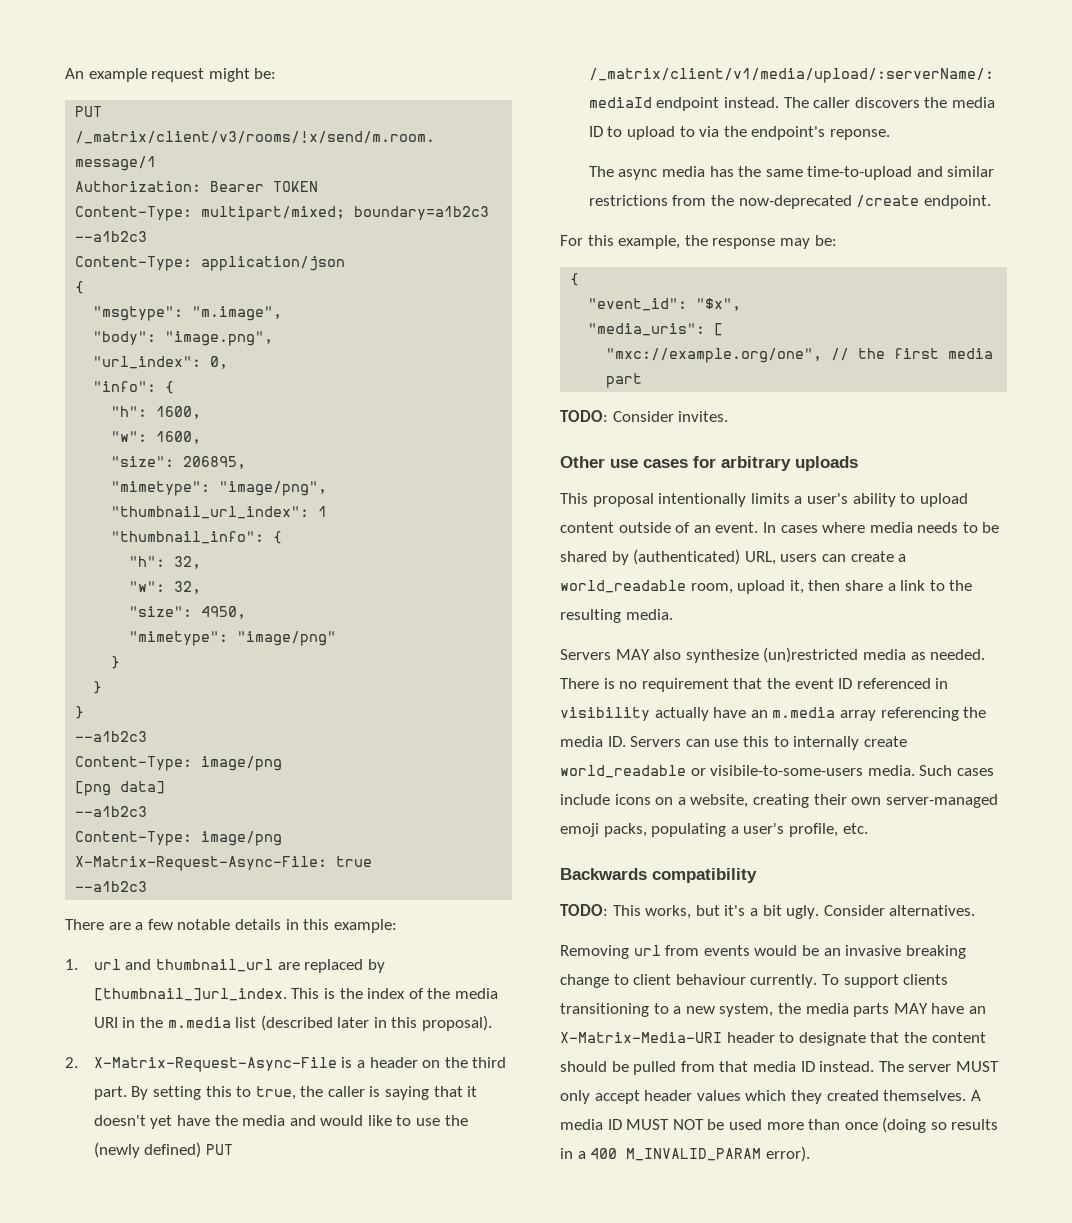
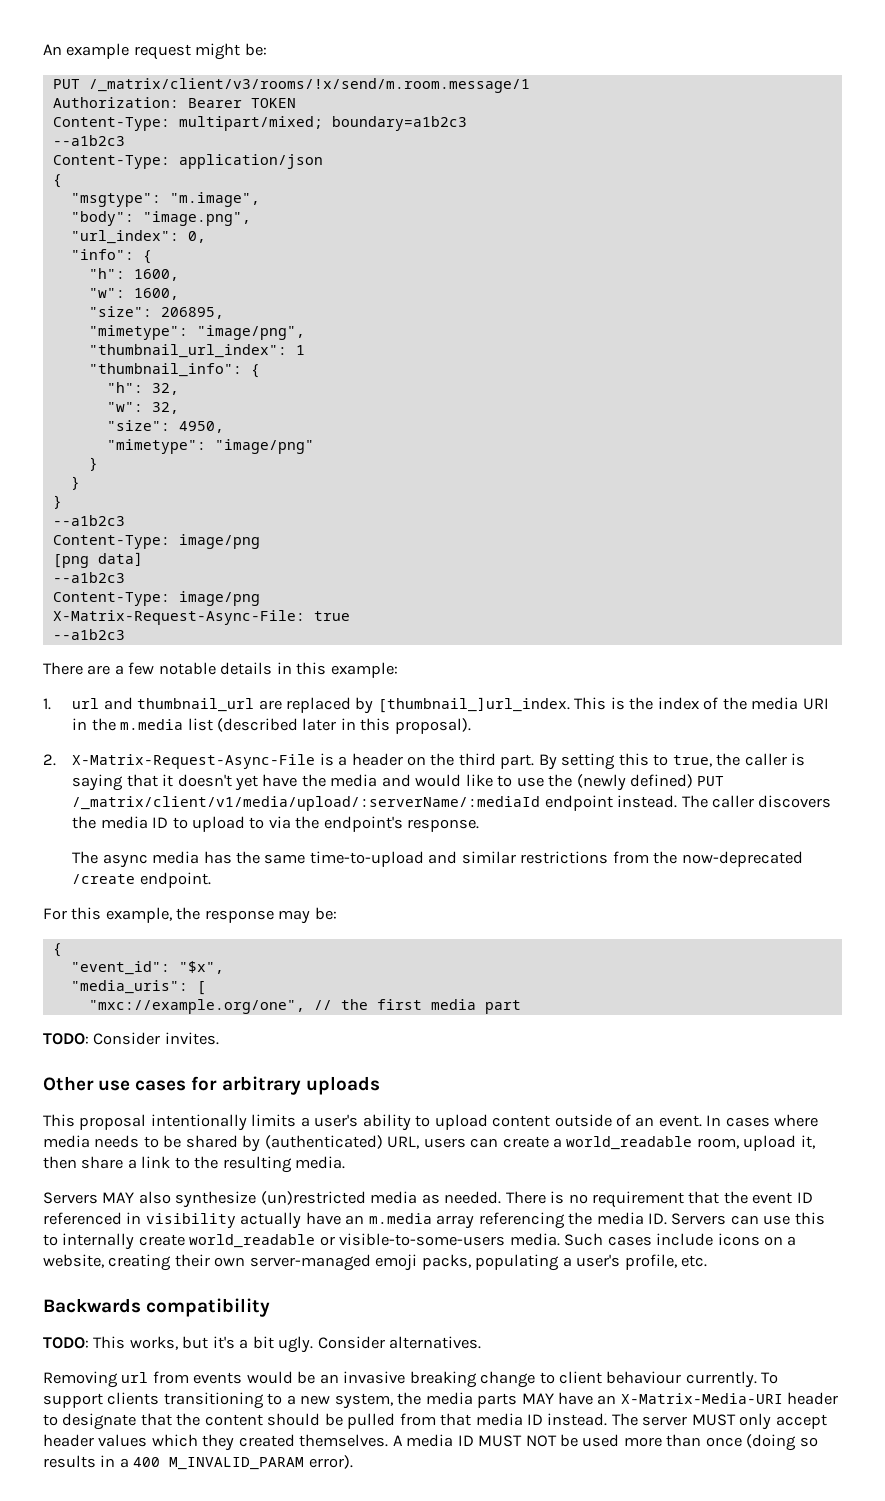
- The caller discovers the media ID to upload to via the endpoint's reponse.
+ The caller discovers the media ID to upload to via the endpoint's response.
- There is no requirement that the event ID referenced in visibility actually have an m.media array referencing the media ID. Servers can use this to internally create world_readable or visibile-to-some-users media.
+ There is no requirement that the event ID referenced in visibility actually have an m.media array referencing the media ID. Servers can use this to internally create world_readable or visible-to-some-users media.

